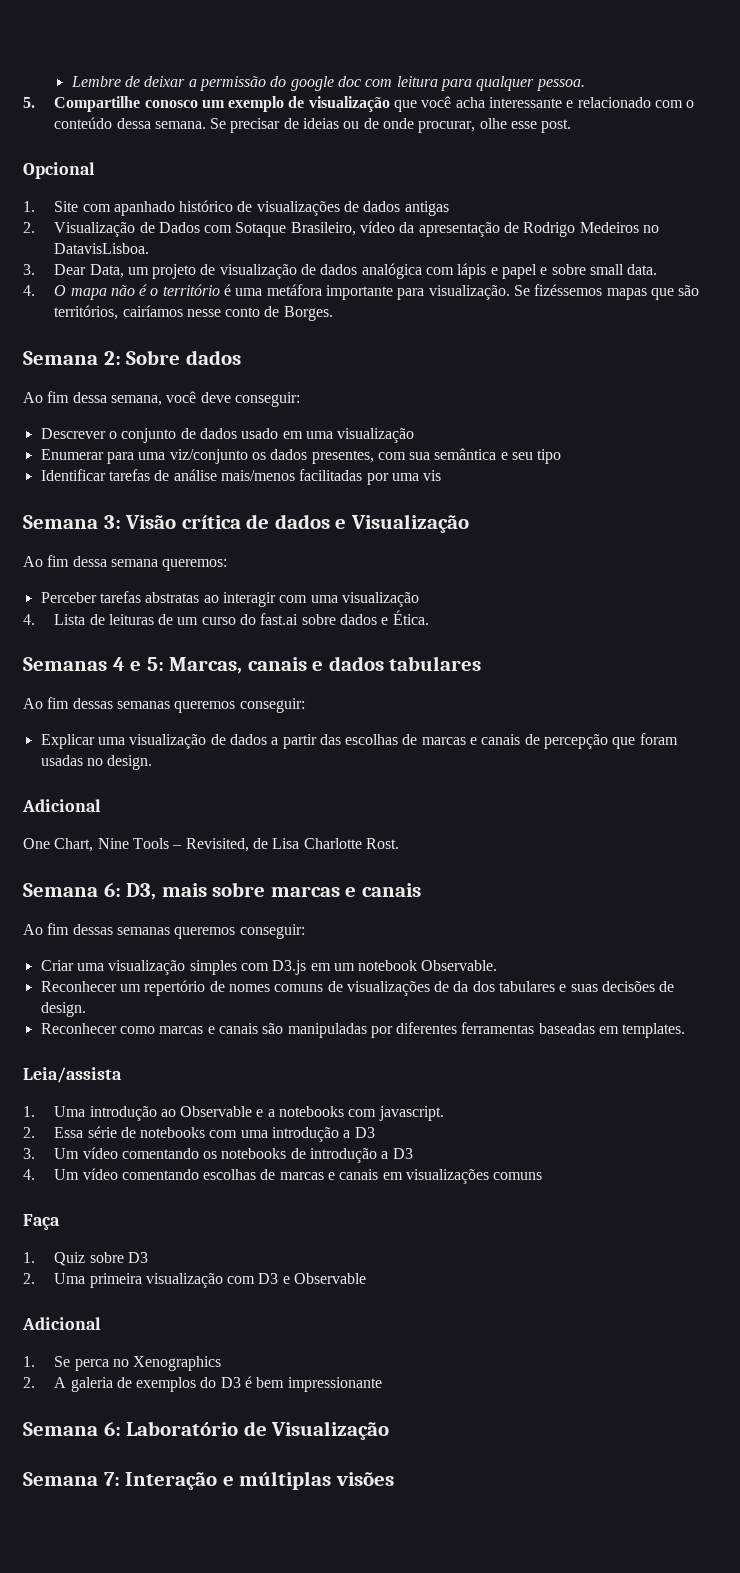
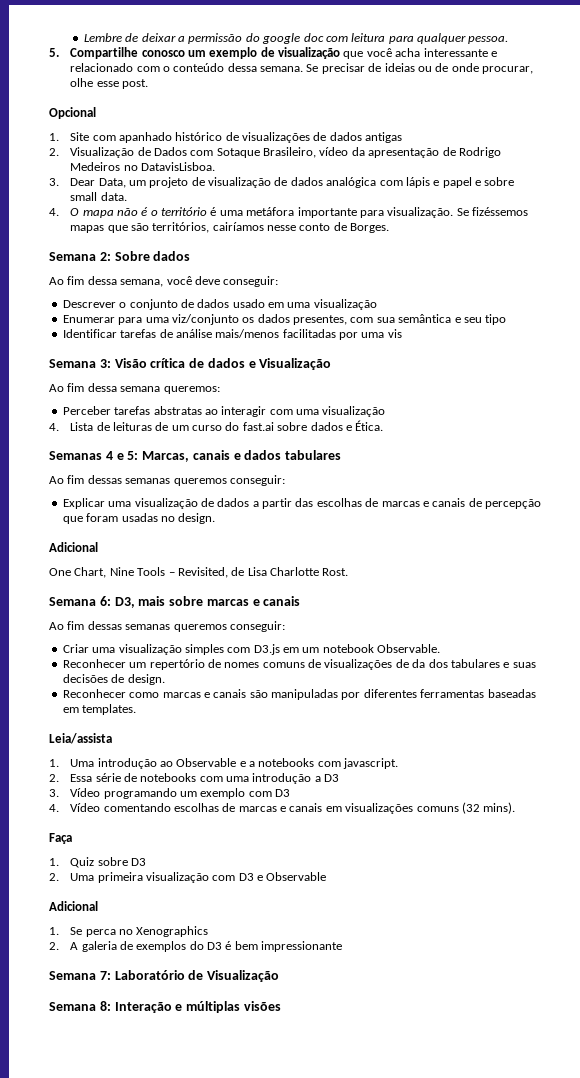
- 3. Um vídeo comentando os notebooks de introdução a D3
+ 3. Vídeo programando um exemplo com D3
- 4. Um vídeo comentando escolhas de marcas e canais em visualizações comuns
+ 4. Vídeo comentando escolhas de marcas e canais em visualizações comuns (32 mins).
- Semana 6: Laboratório de Visualização
+ Semana 7: Laboratório de Visualização
- Semana 7: Interação e múltiplas visões
+ Semana 8: Interação e múltiplas visões

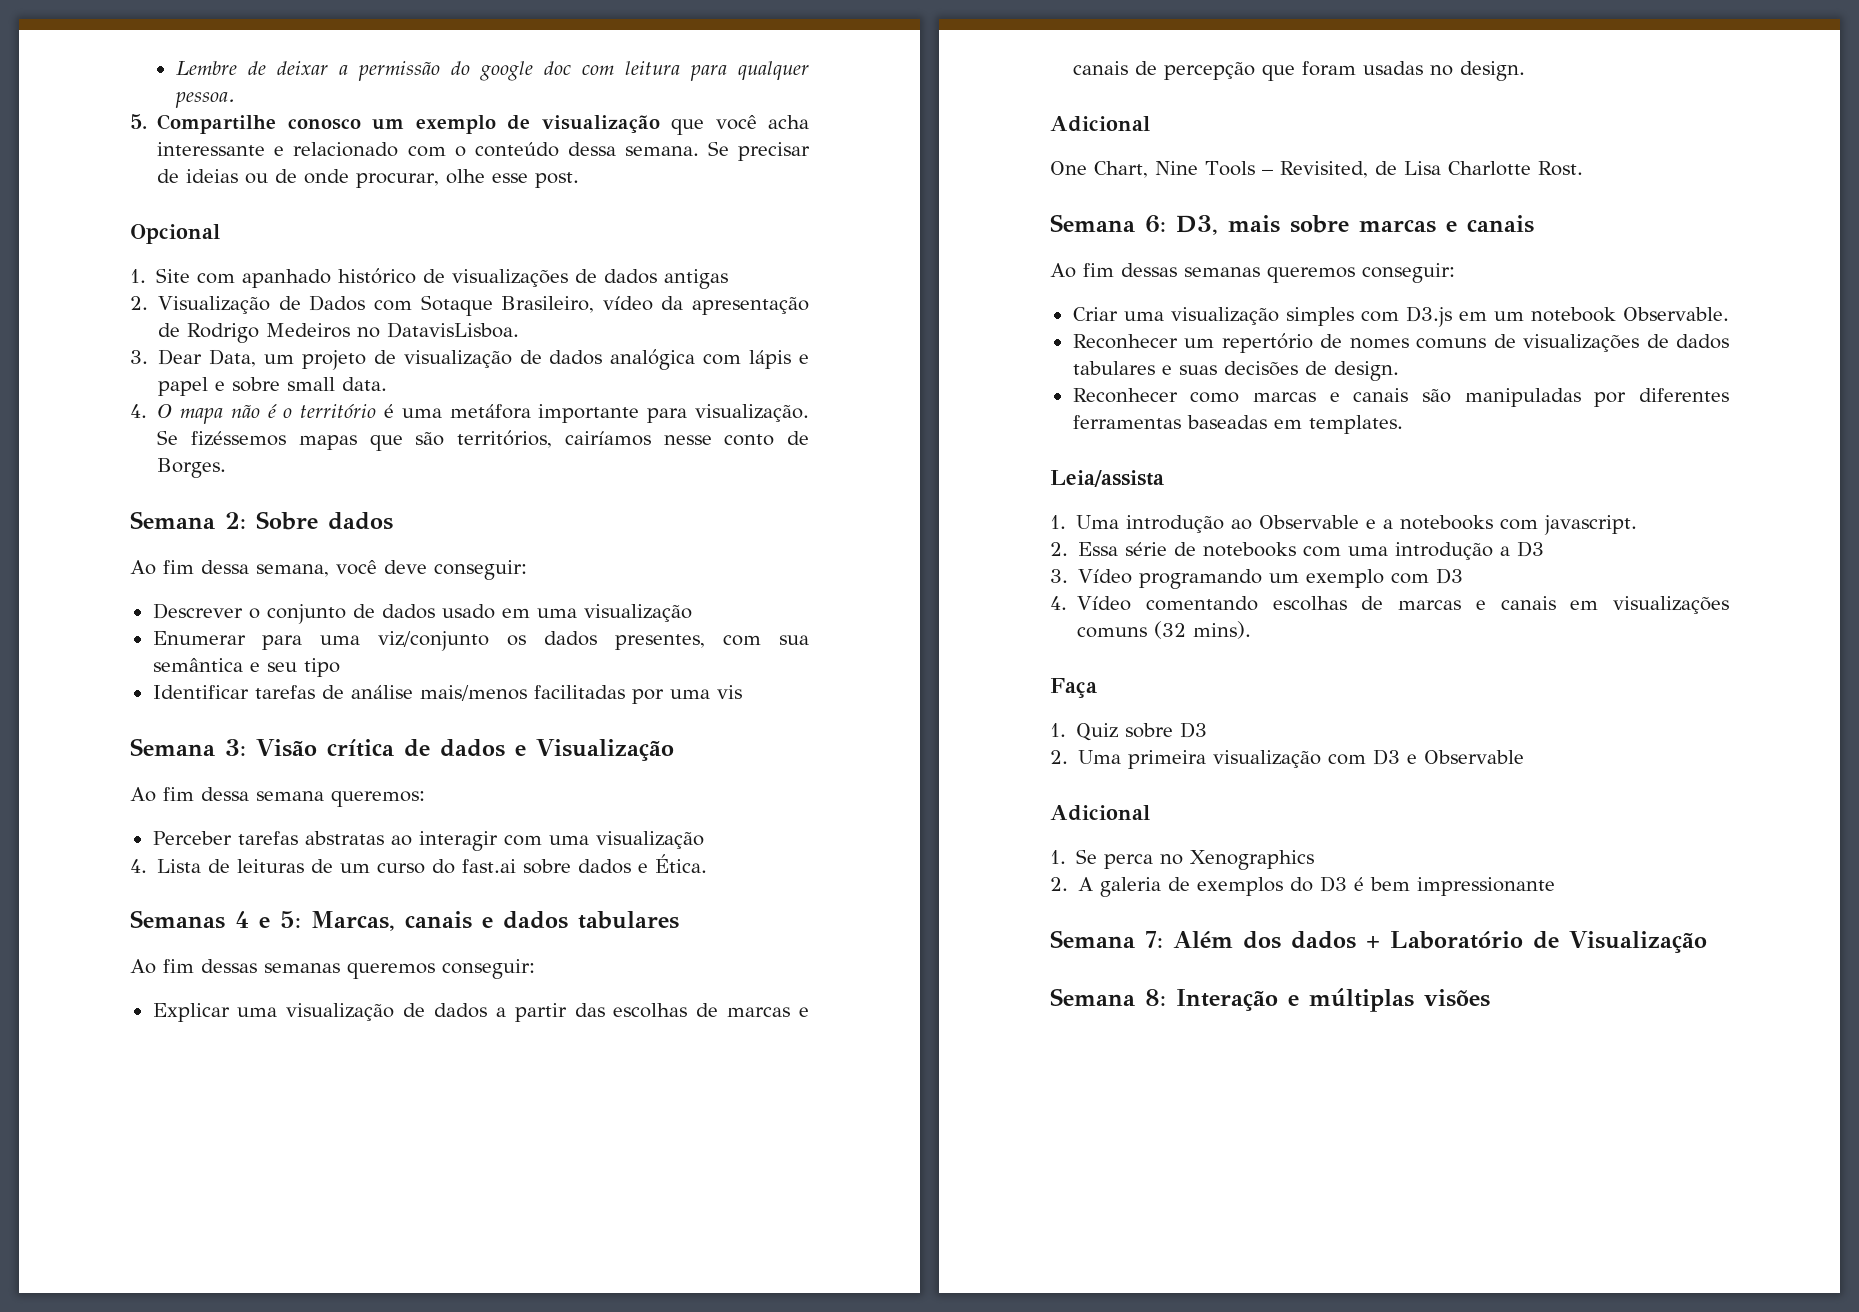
- Reconhecer um repertório de nomes comuns de visualizações de da dos tabulares e suas decisões de design.
+ Reconhecer um repertório de nomes comuns de visualizações de dados tabulares e suas decisões de design.
- Semana 7: Laboratório de Visualização
+ Semana 7: Além dos dados + Laboratório de Visualização

